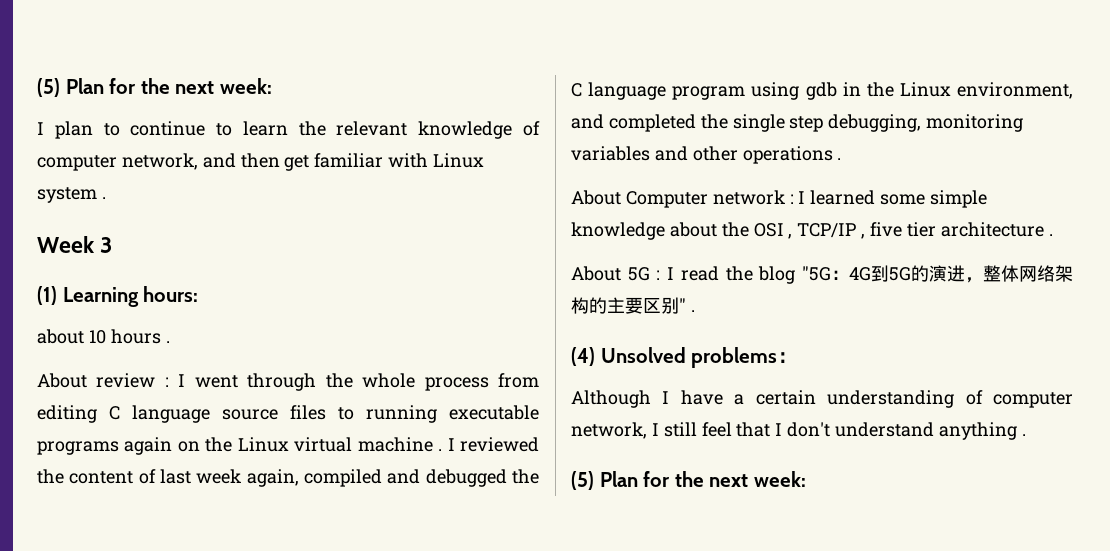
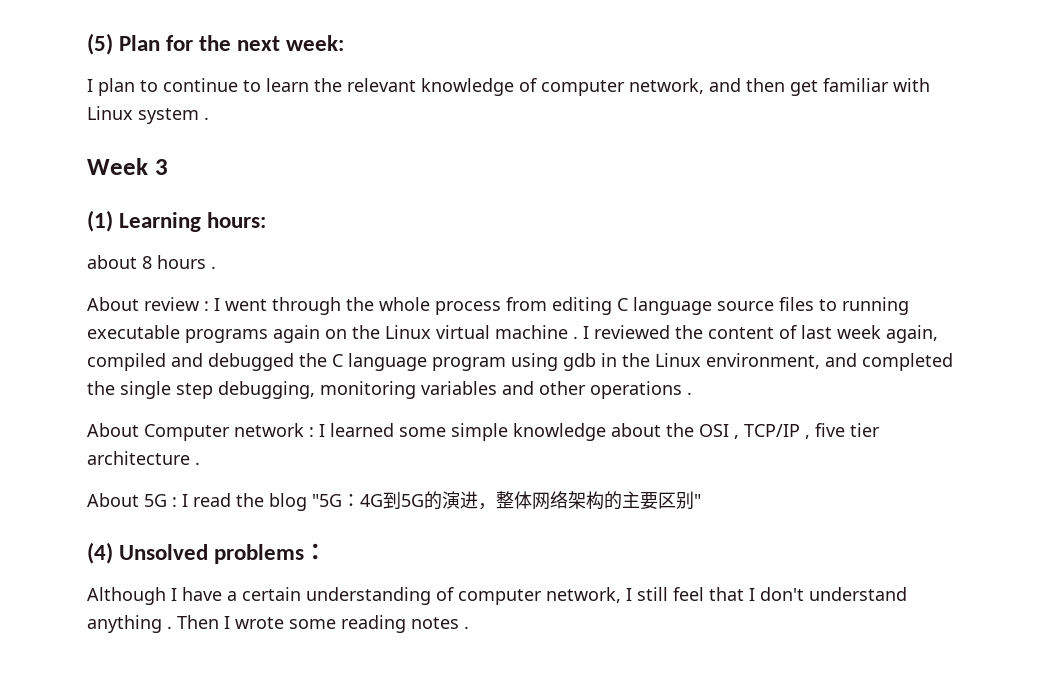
- about 10 hours .
+ about 8 hours .
- About 5G : I read the blog "5G：4G到5G的演进，整体网络架构的主要区别" .
+ About 5G : I read the blog "5G：4G到5G的演进，整体网络架构的主要区别"
- Although I have a certain understanding of computer network, I still feel that I don't understand anything .
- (5) Plan for the next week:
+ Although I have a certain understanding of computer network, I still feel that I don't understand anything . Then I wrote some reading notes .

